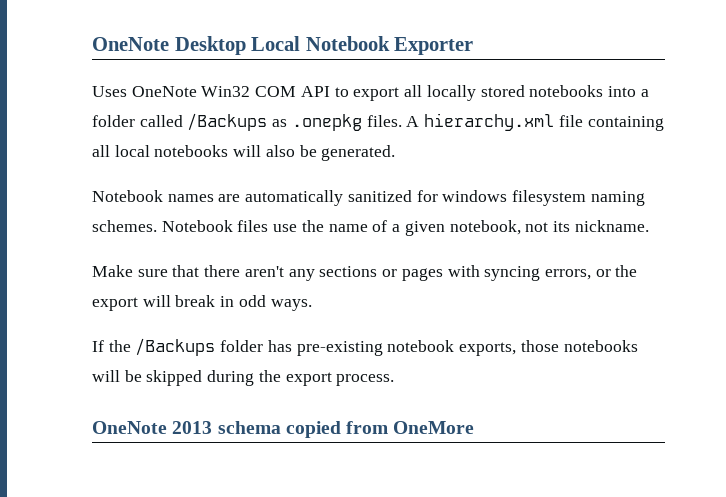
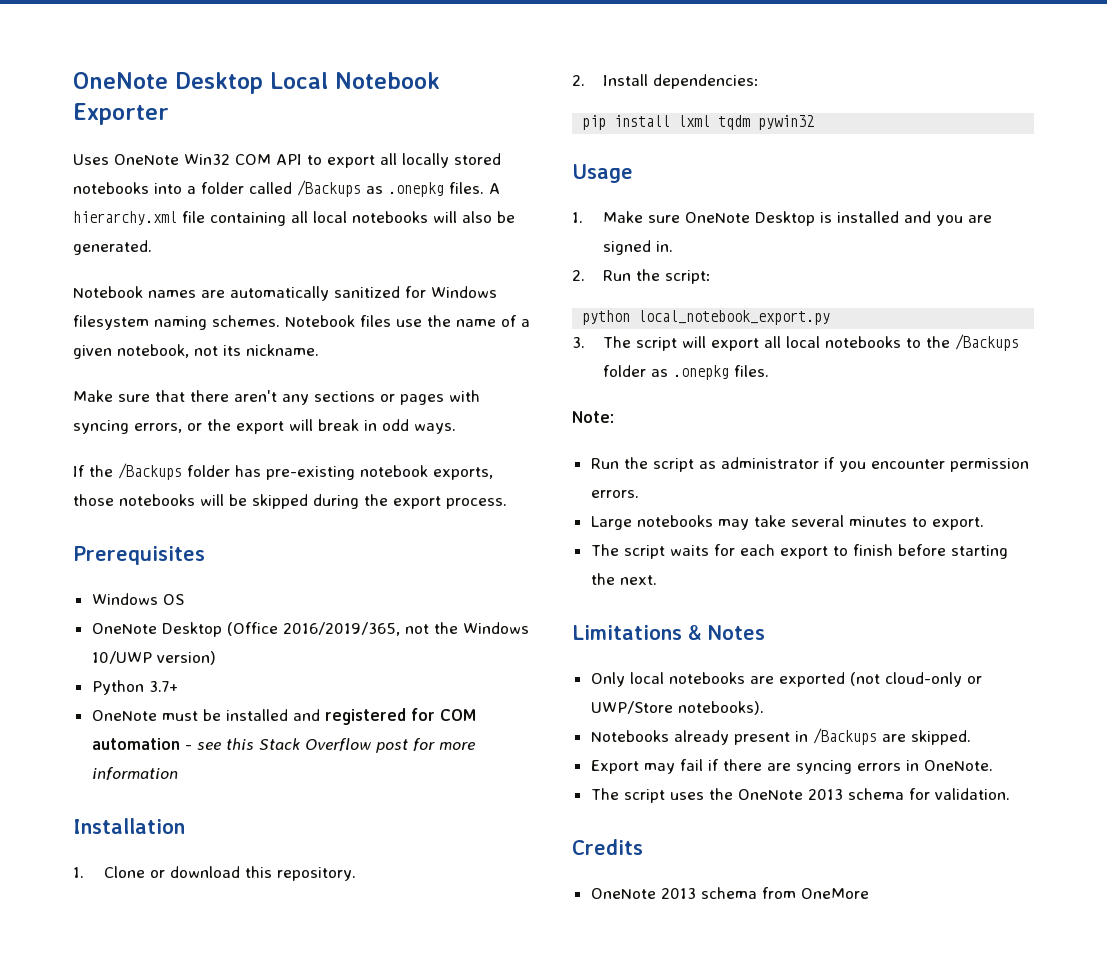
- Notebook names are automatically sanitized for windows filesystem naming schemes.
+ Notebook names are automatically sanitized for Windows filesystem naming schemes.
- OneNote 2013 schema copied from OneMore
+ Prerequisites
+ Windows OS
+ OneNote Desktop (Office 2016/2019/365, not the Windows 10/UWP version)
+ Python 3.7+
+ OneNote must be installed and registered for COM automation - see this Stack Overflow post for more information
+ Installation
+ 1. Clone or download this repository.
+ 2. Install dependencies:
+ pip install lxml tqdm pywin32
+ Usage
+ 1. Make sure OneNote Desktop is installed and you are signed in.
+ 2. Run the script:
+ python local_notebook_export.py
+ 3. The script will export all local notebooks to the /Backups folder as .onepkg files.
+ Note:
+ Run the script as administrator if you encounter permission errors.
+ Large notebooks may take several minutes to export.
+ The script waits for each export to finish before starting the next.
+ Limitations & Notes
+ Only local notebooks are exported (not cloud-only or UWP/Store notebooks).
+ Notebooks already present in /Backups are skipped.
+ Export may fail if there are syncing errors in OneNote.
+ The script uses the OneNote 2013 schema for validation.
+ Credits
+ OneNote 2013 schema from OneMore

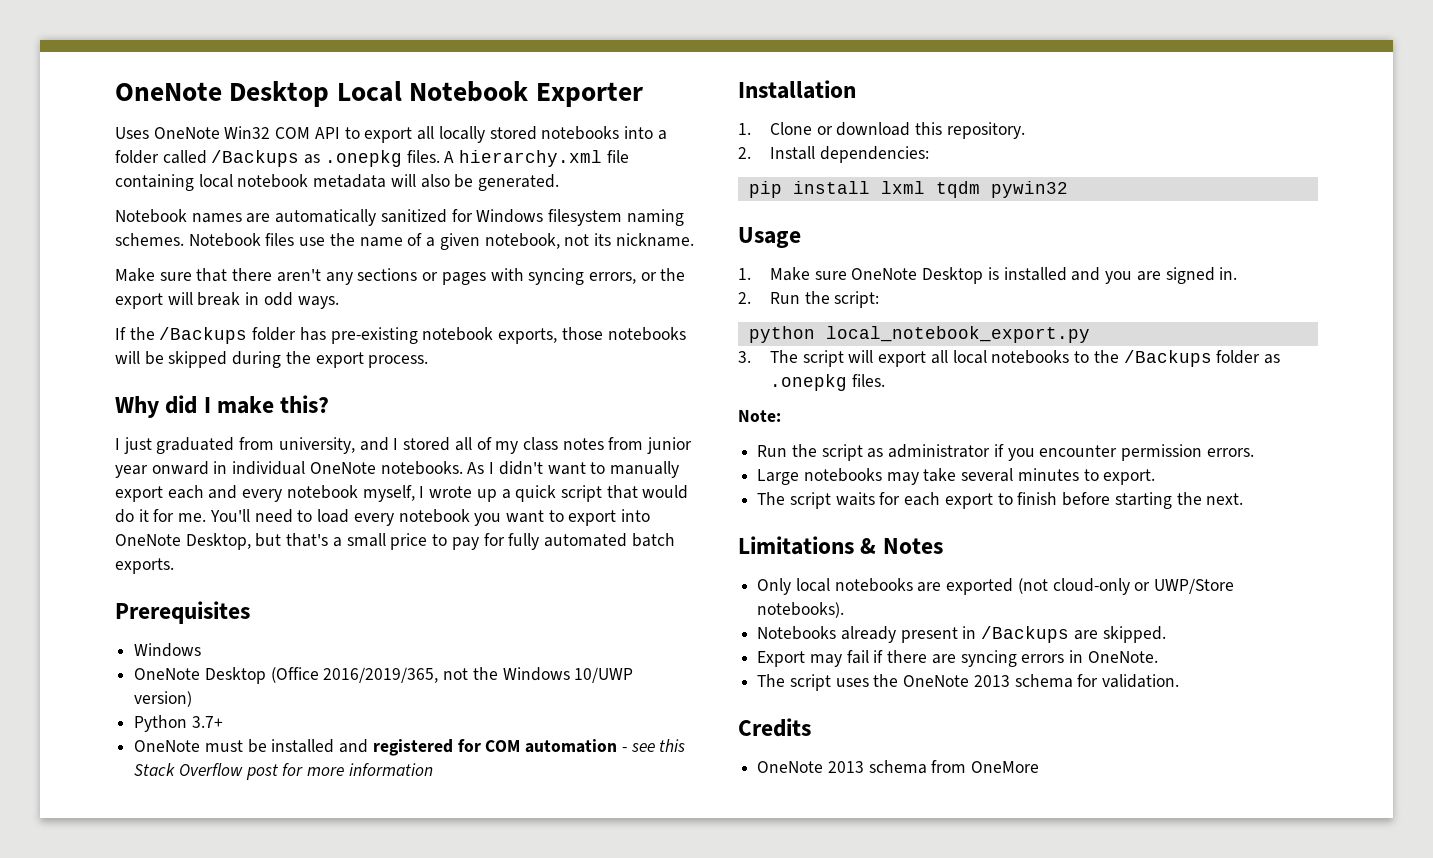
- A hierarchy.xml file containing all local notebooks will also be generated.
+ A hierarchy.xml file containing local notebook metadata will also be generated.
+ Why did I make this?
+ I just graduated from university, and I stored all of my class notes from junior year onward in individual OneNote notebooks. As I didn't want to manually export each and every notebook myself, I wrote up a quick script that would do it for me. You'll need to load every notebook you want to export into OneNote Desktop, but that's a small price to pay for fully automated batch exports.
  Prerequisites
- Windows OS
+ Windows

